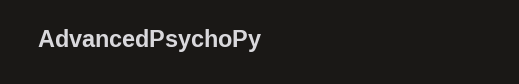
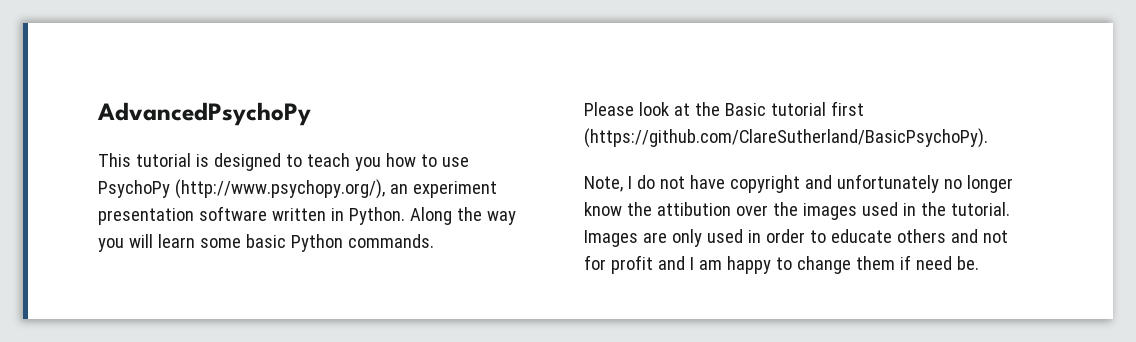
+ This tutorial is designed to teach you how to use PsychoPy (http://www.psychopy.org/), an experiment presentation software written in Python. Along the way you will learn some basic Python commands.
+ Please look at the Basic tutorial first (https://github.com/ClareSutherland/BasicPsychoPy).
+ Note, I do not have copyright and unfortunately no longer know the attibution over the images used in the tutorial. Images are only used in order to educate others and not for profit and I am happy to change them if need be.

